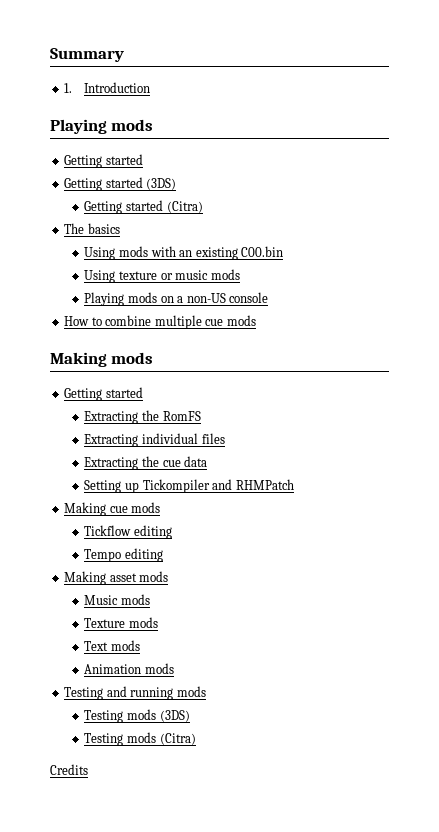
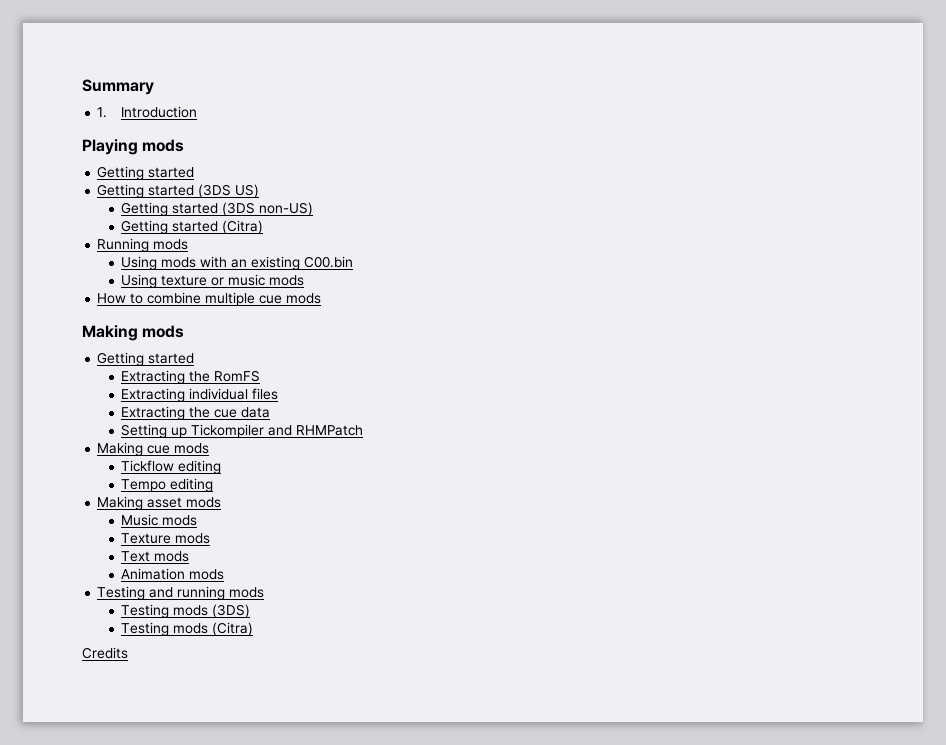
- Getting started (3DS)
+ Getting started (3DS US)
+ Getting started (3DS non-US)
- The basics
+ Running mods
- Playing mods on a non-US console

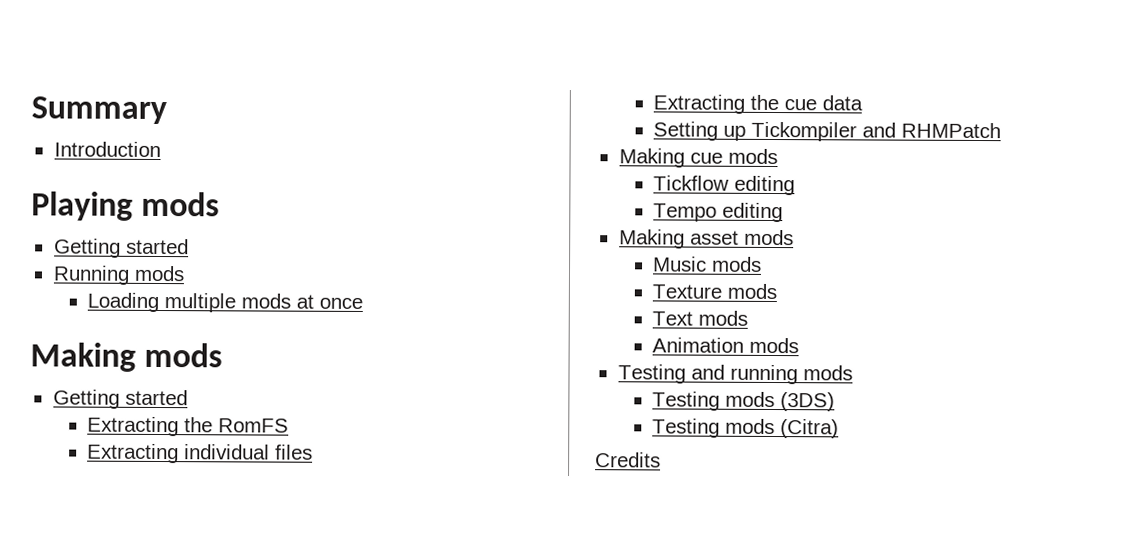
- 1. Introduction
+ Introduction
- Getting started (3DS US)
- Getting started (3DS non-US)
- Getting started (Citra)
  Running mods
- Using mods with an existing C00.bin
- Using texture or music mods
- How to combine multiple cue mods
+ Loading multiple mods at once

